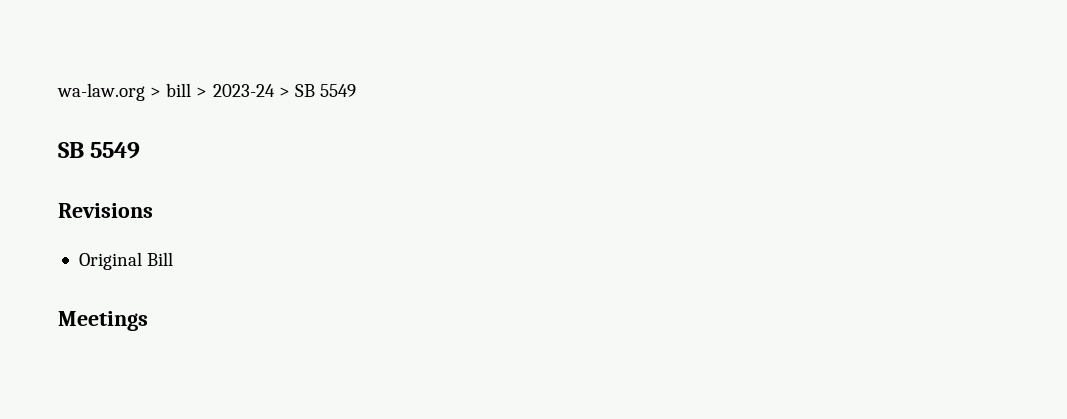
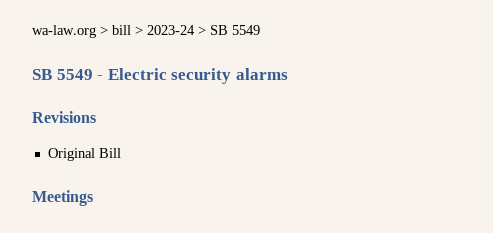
  wa-law.org > bill > 2023-24 > SB 5549
- SB 5549
+ SB 5549 - Electric security alarms

